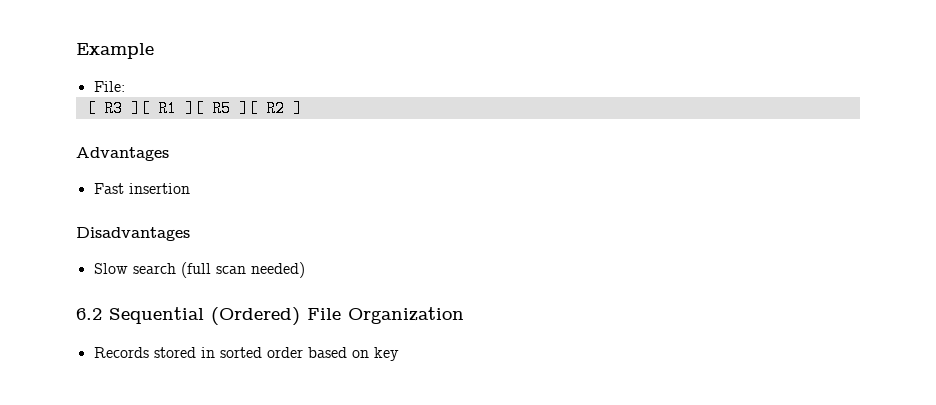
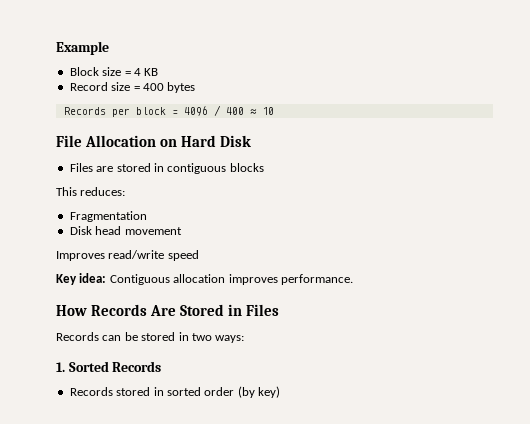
- File:
- [ R3 ][ R1 ][ R5 ][ R2 ]
- Advantages
- Fast insertion
- Disadvantages
- Slow search (full scan needed)
- 6.2 Sequential (Ordered) File Organization
+ Block size = 4 KB
+ Record size = 400 bytes
+ Records per block = 4096 / 400 ≈ 10
+ File Allocation on Hard Disk
+ Files are stored in contiguous blocks
+ This reduces:
+ Fragmentation
+ Disk head movement
+ Improves read/write speed
+ Key idea: Contiguous allocation improves performance.
+ How Records Are Stored in Files
+ Records can be stored in two ways:
+ 1. Sorted Records
- Records stored in sorted order based on key
+ Records stored in sorted order (by key)

